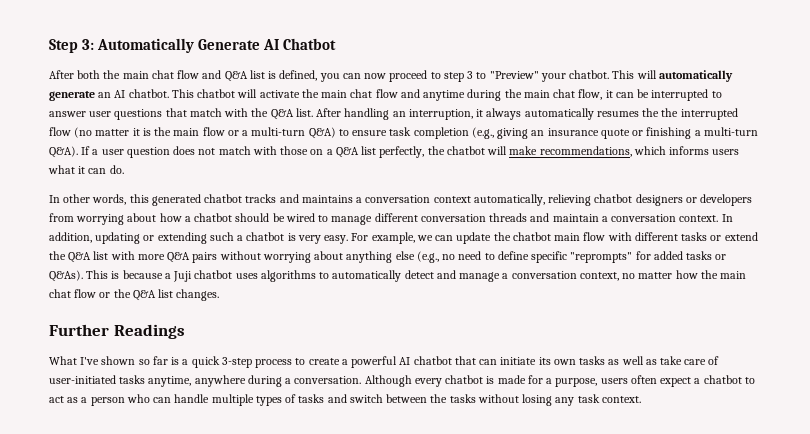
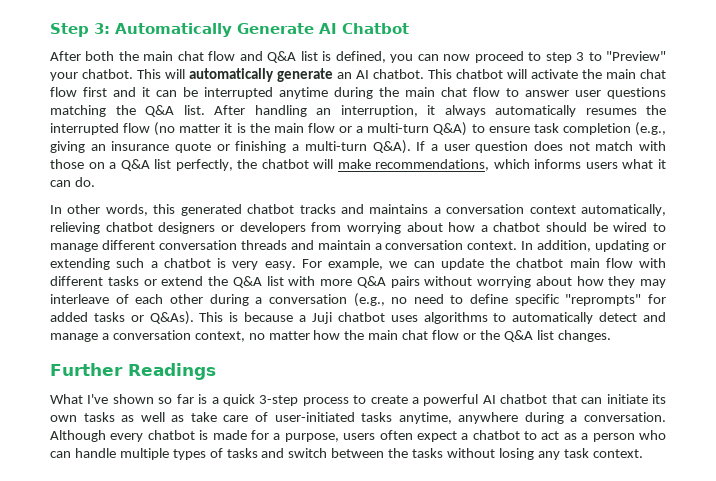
- This chatbot will activate the main chat flow and anytime during the main chat flow, it can be interrupted to answer user questions that match with the Q&A list.
+ This chatbot will activate the main chat flow first and it can be interrupted anytime during the main chat flow to answer user questions matching the Q&A list.
- After handling an interruption, it always automatically resumes the the interrupted flow (no matter it is the main flow or a multi-turn Q&A) to ensure task completion (e.g., giving an insurance quote or finishing a multi-turn Q&A).
+ After handling an interruption, it always automatically resumes the interrupted flow (no matter it is the main flow or a multi-turn Q&A) to ensure task completion (e.g., giving an insurance quote or finishing a multi-turn Q&A).
- For example, we can update the chatbot main flow with different tasks or extend the Q&A list with more Q&A pairs without worrying about anything else (e.g., no need to define specific "reprompts" for added tasks or Q&As).
+ For example, we can update the chatbot main flow with different tasks or extend the Q&A list with more Q&A pairs without worrying about how they may interleave of each other during a conversation (e.g., no need to define specific "reprompts" for added tasks or Q&As).

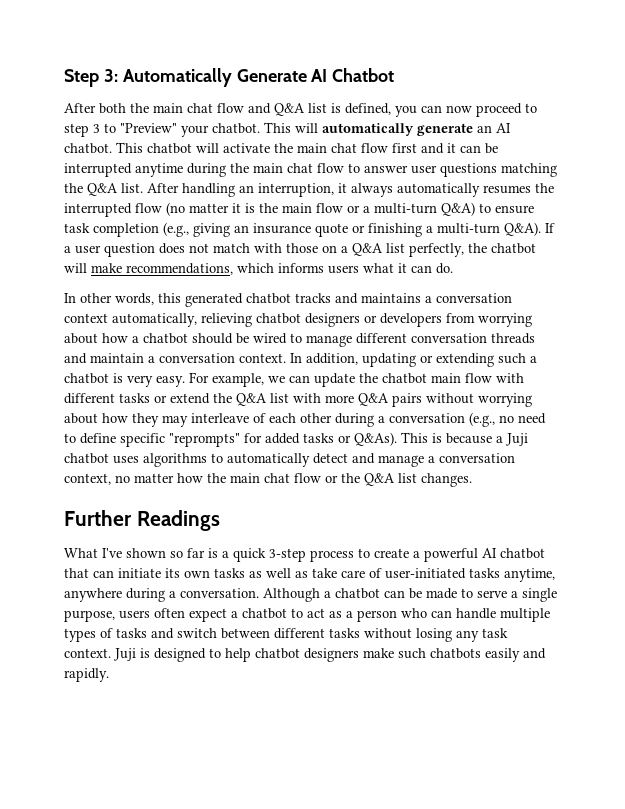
- Although every chatbot is made for a purpose, users often expect a chatbot to act as a person who can handle multiple types of tasks and switch between the tasks without losing any task context.
+ Although a chatbot can be made to serve a single purpose, users often expect a chatbot to act as a person who can handle multiple types of tasks and switch between different tasks without losing any task context.
+ Juji is designed to help chatbot designers make such chatbots easily and rapidly.

